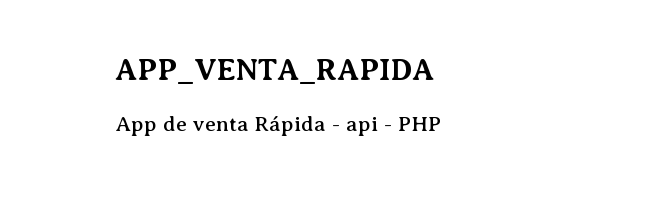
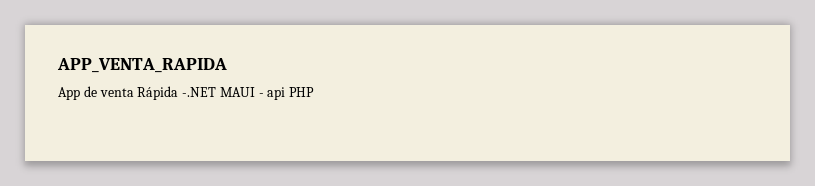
- App de venta Rápida - api - PHP
+ App de venta Rápida -.NET MAUI - api PHP

